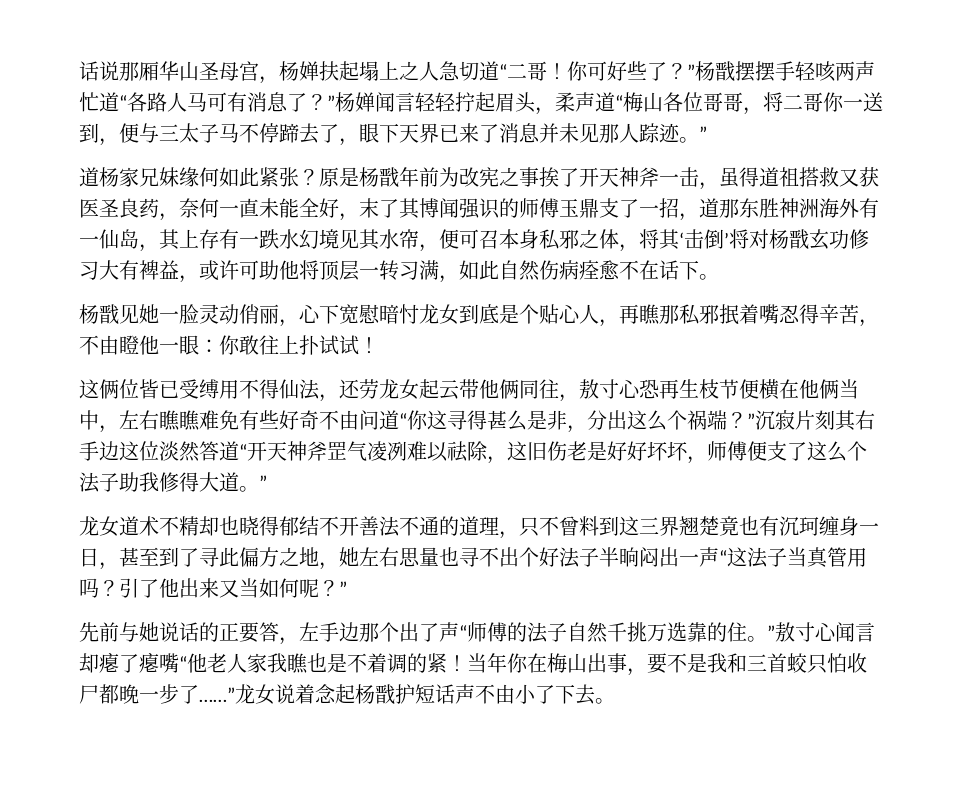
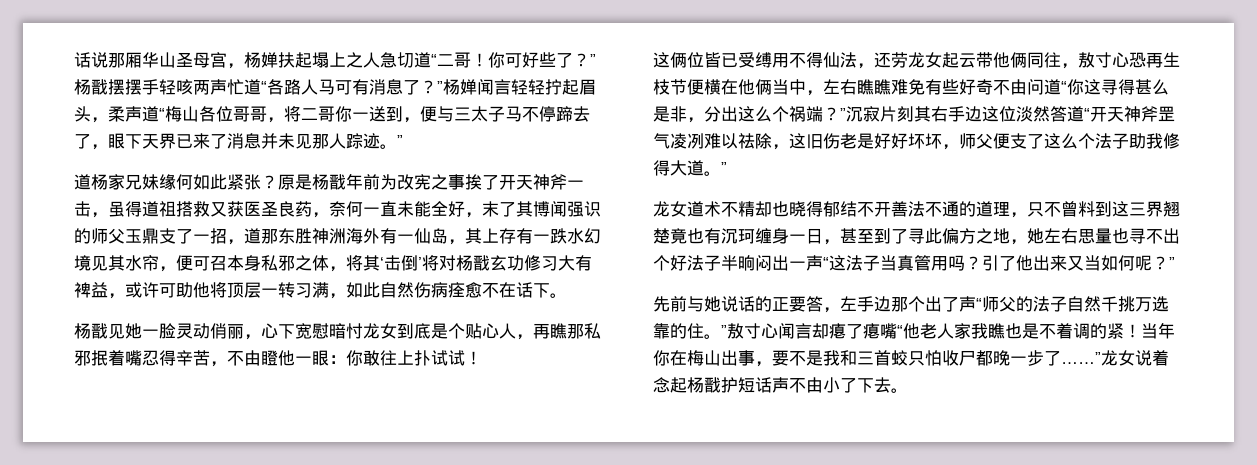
- 原是杨戬年前为改宪之事挨了开天神斧一击，虽得道祖搭救又获医圣良药，奈何一直未能全好，末了其博闻强识的师傅玉鼎支了一招，道那东胜神洲海外有一仙岛，其上存有一跌水幻境见其水帘，便可召本身私邪之体，将其‘击倒’将对杨戬玄功修习大有裨益，或许可助他将顶层一转习满，如此自然伤病痊愈不在话下。
+ 原是杨戬年前为改宪之事挨了开天神斧一击，虽得道祖搭救又获医圣良药，奈何一直未能全好，末了其博闻强识的师父玉鼎支了一招，道那东胜神洲海外有一仙岛，其上存有一跌水幻境见其水帘，便可召本身私邪之体，将其‘击倒’将对杨戬玄功修习大有裨益，或许可助他将顶层一转习满，如此自然伤病痊愈不在话下。
- 这俩位皆已受缚用不得仙法，还劳龙女起云带他俩同往，敖寸心恐再生枝节便横在他俩当中，左右瞧瞧难免有些好奇不由问道“你这寻得甚么是非，分出这么个祸端？”沉寂片刻其右手边这位淡然答道“开天神斧罡气凌冽难以祛除，这旧伤老是好好坏坏，师傅便支了这么个法子助我修得大道。”
+ 这俩位皆已受缚用不得仙法，还劳龙女起云带他俩同往，敖寸心恐再生枝节便横在他俩当中，左右瞧瞧难免有些好奇不由问道“你这寻得甚么是非，分出这么个祸端？”沉寂片刻其右手边这位淡然答道“开天神斧罡气凌冽难以祛除，这旧伤老是好好坏坏，师父便支了这么个法子助我修得大道。”
- 先前与她说话的正要答，左手边那个出了声“师傅的法子自然千挑万选靠的住。”敖寸心闻言却瘪了瘪嘴“他老人家我瞧也是不着调的紧！
+ 先前与她说话的正要答，左手边那个出了声“师父的法子自然千挑万选靠的住。”敖寸心闻言却瘪了瘪嘴“他老人家我瞧也是不着调的紧！

